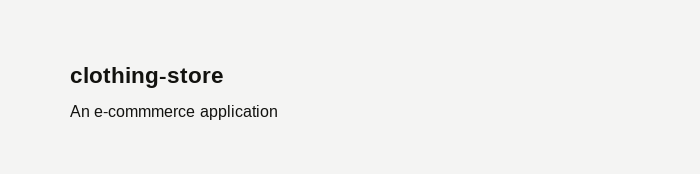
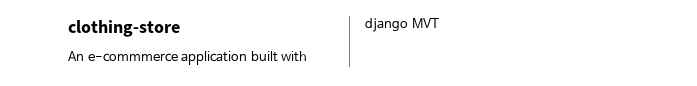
- An e-commmerce application
+ An e-commmerce application built with django MVT

